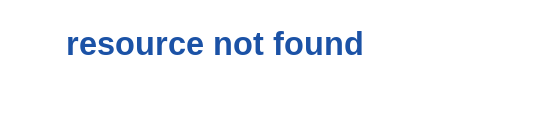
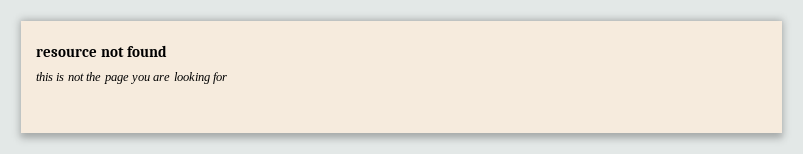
+ this is not the page you are looking for

